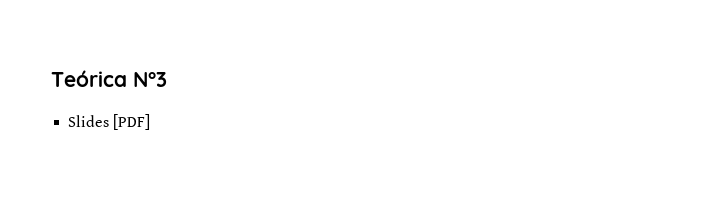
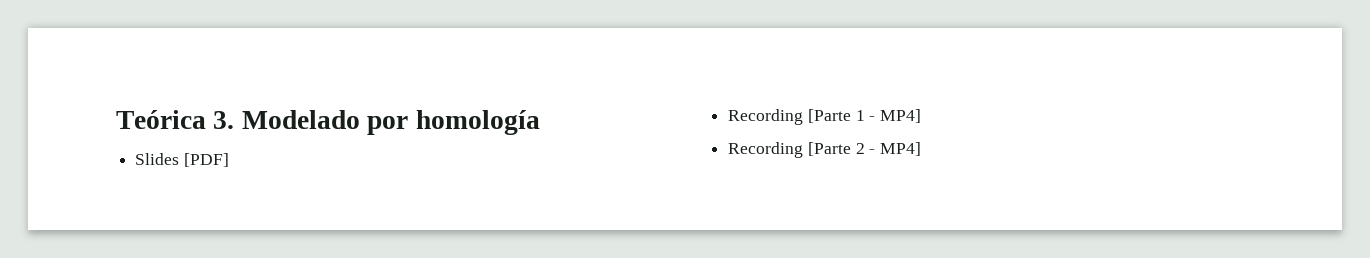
- Teórica N°3
+ Teórica 3. Modelado por homología
  Slides [PDF]
+ Recording [Parte 1 - MP4]
+ Recording [Parte 2 - MP4]

